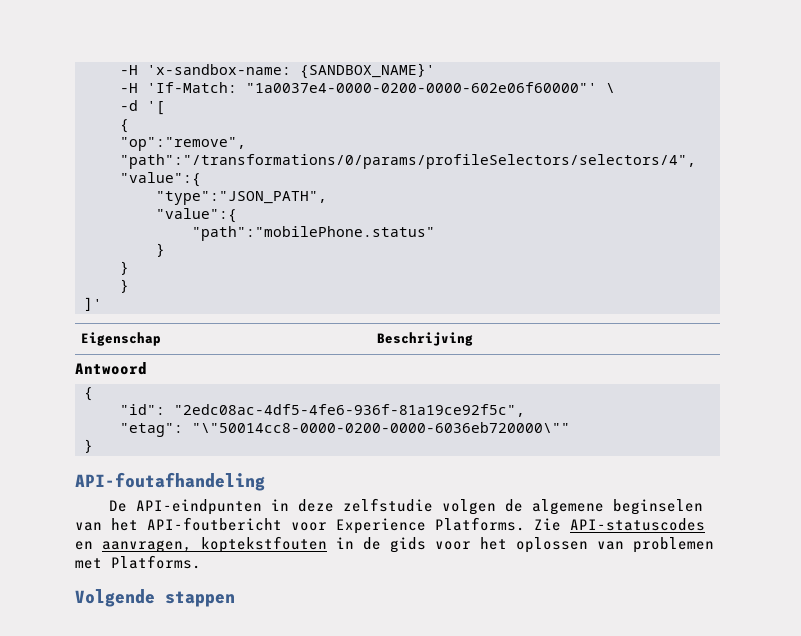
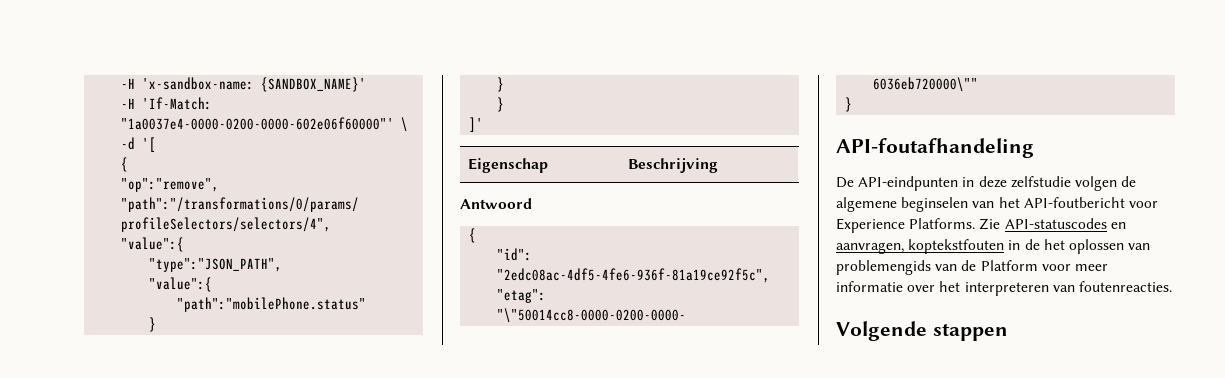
- Zie API-statuscodes en aanvragen, koptekstfouten in de gids voor het oplossen van problemen met Platforms.
+ Zie API-statuscodes en aanvragen, koptekstfouten in de het oplossen van problemengids van de Platform voor meer informatie over het interpreteren van foutenreacties.

